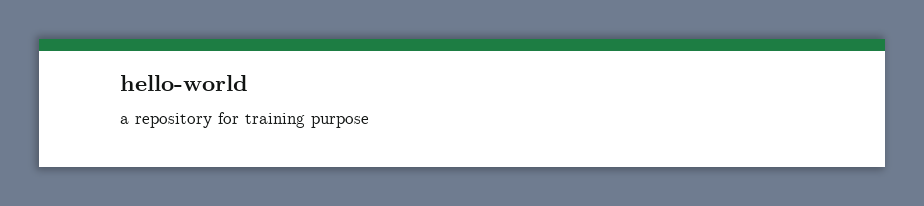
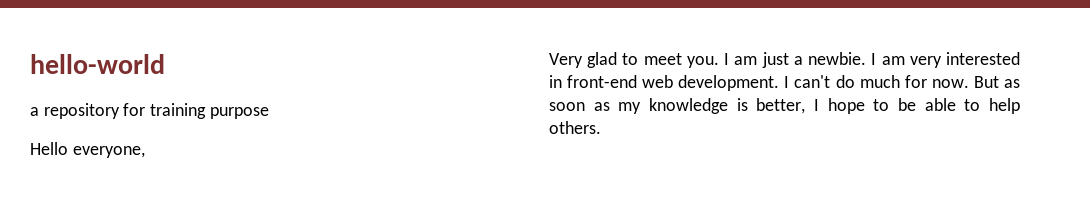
+ Hello everyone,
+ Very glad to meet you. I am just a newbie. I am very interested in front-end web development. I can't do much for now. But as soon as my knowledge is better, I hope to be able to help others.

